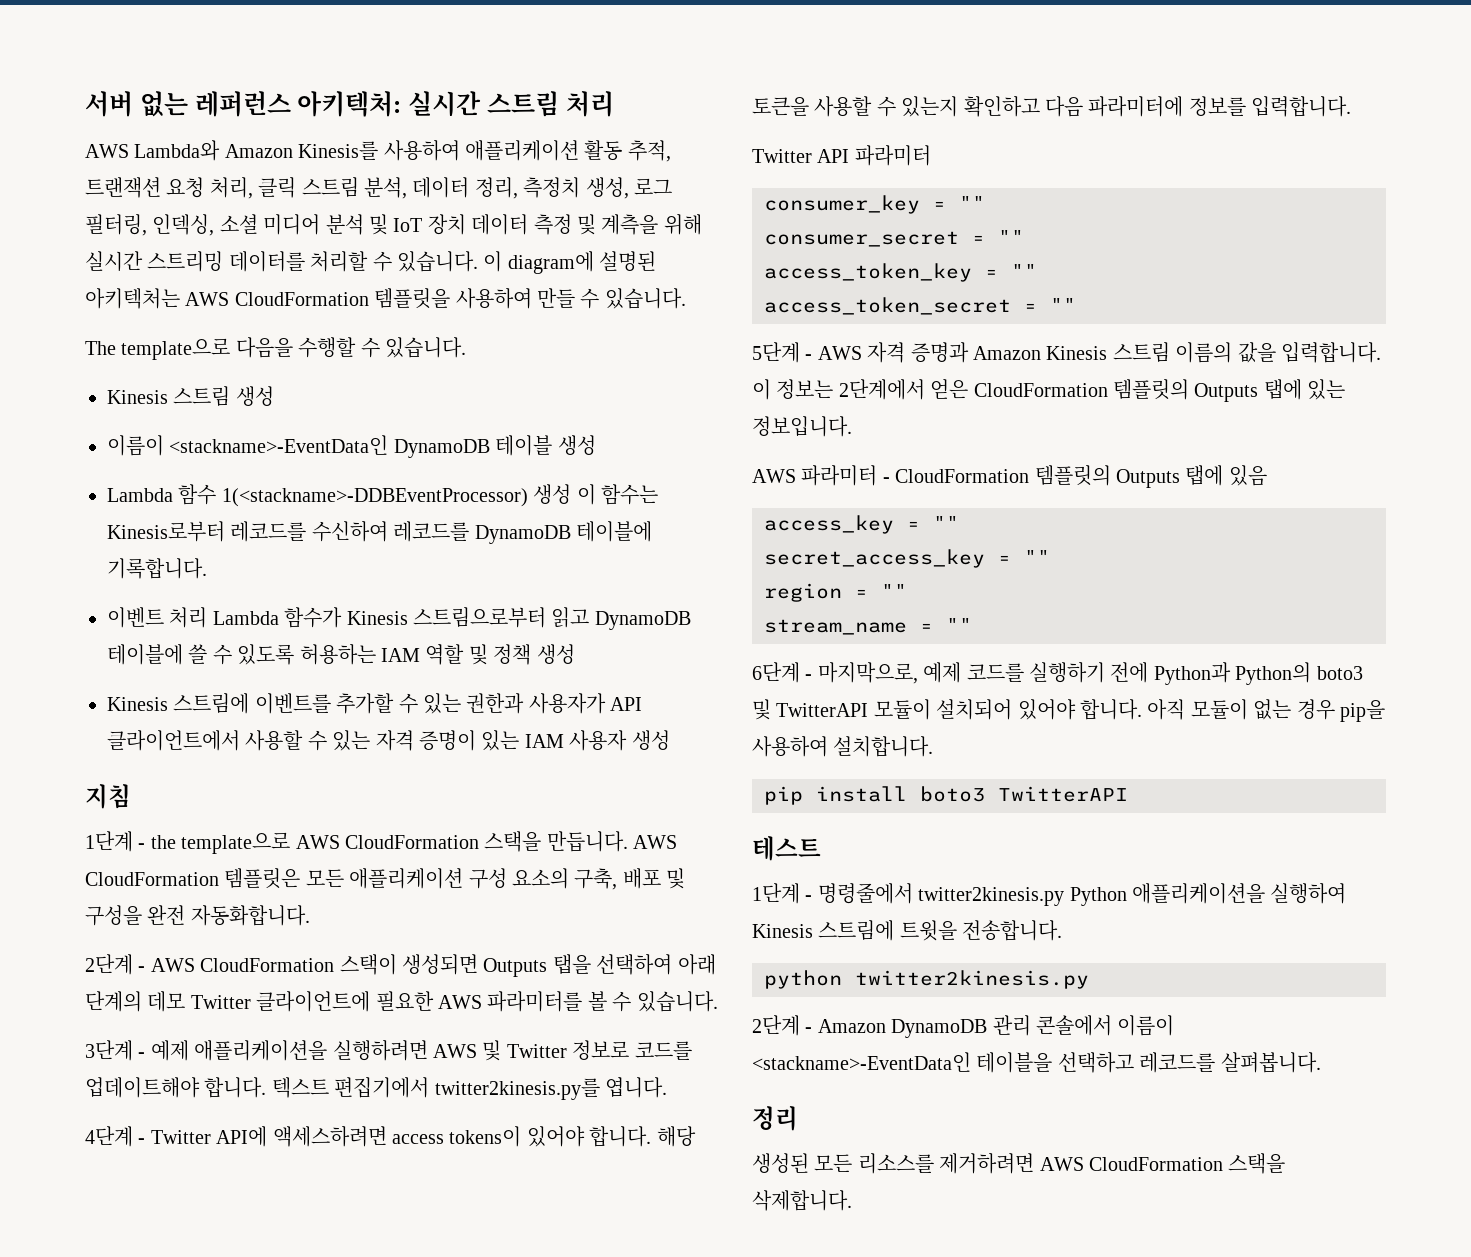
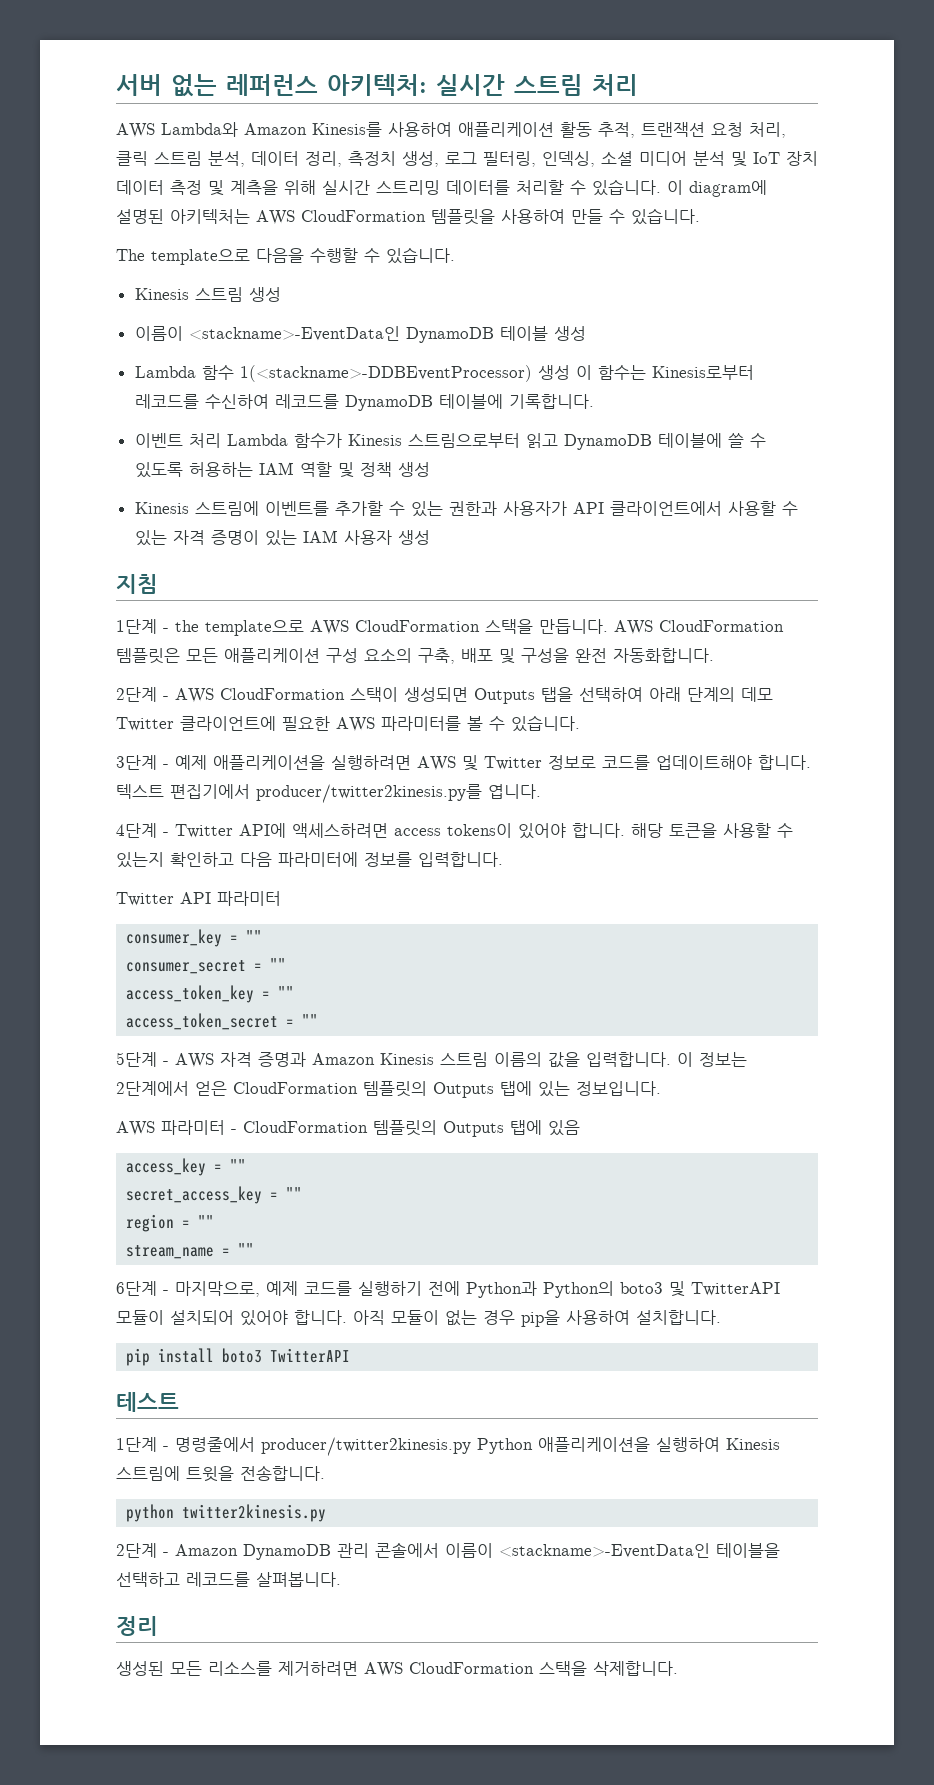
- 텍스트 편집기에서 twitter2kinesis.py를 엽니다.
+ 텍스트 편집기에서 producer/twitter2kinesis.py를 엽니다.
- 1단계 - 명령줄에서 twitter2kinesis.py Python 애플리케이션을 실행하여 Kinesis 스트림에 트윗을 전송합니다.
+ 1단계 - 명령줄에서 producer/twitter2kinesis.py Python 애플리케이션을 실행하여 Kinesis 스트림에 트윗을 전송합니다.

